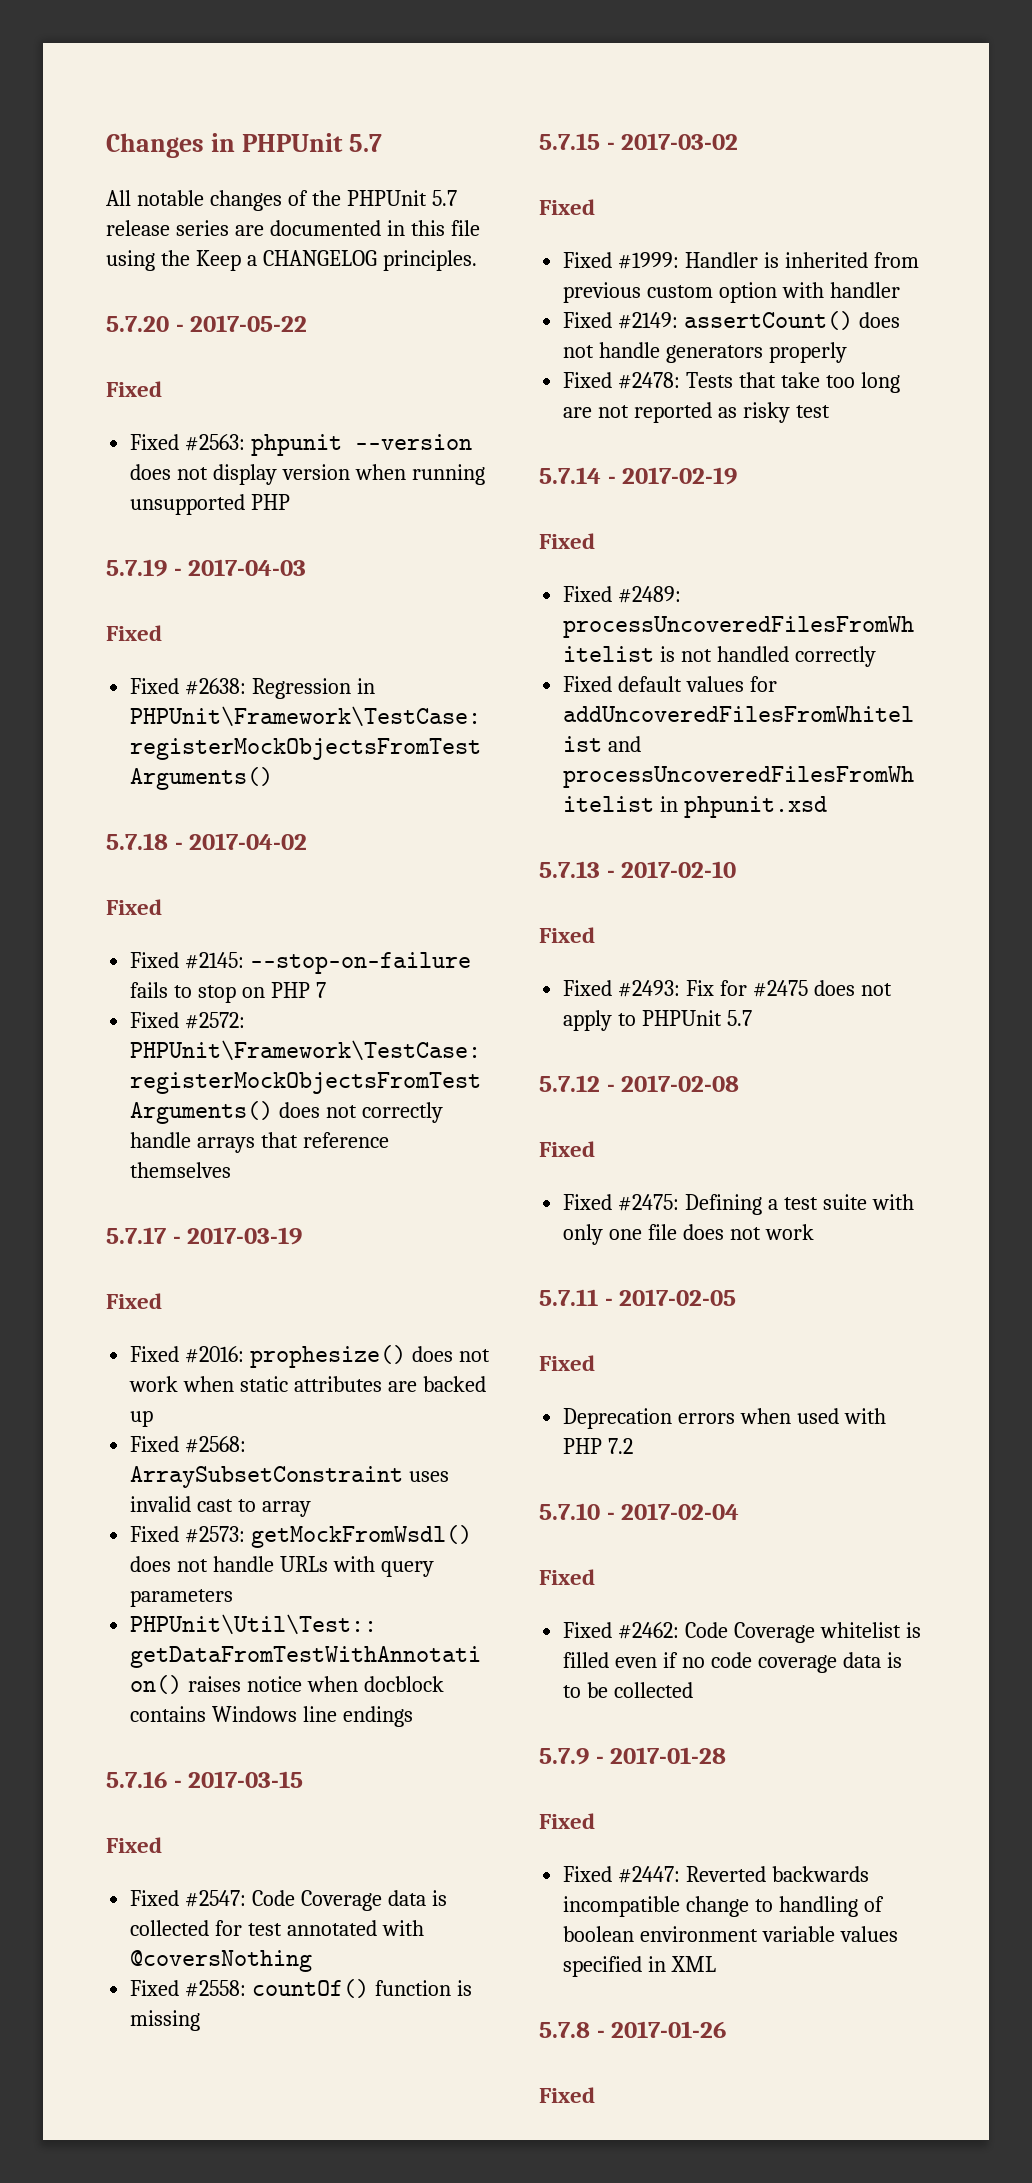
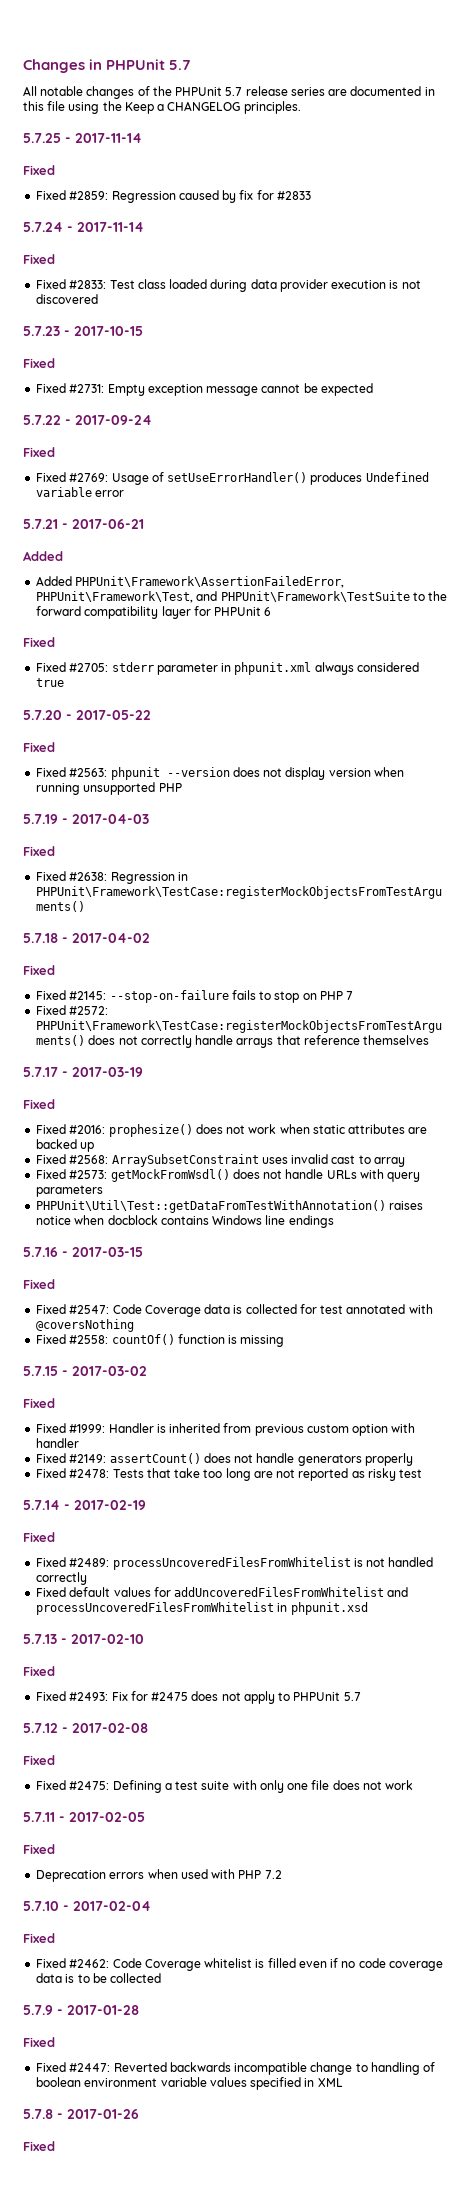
+ 5.7.25 - 2017-11-14
+ Fixed
+ Fixed #2859: Regression caused by fix for #2833
+ 5.7.24 - 2017-11-14
+ Fixed
+ Fixed #2833: Test class loaded during data provider execution is not discovered
+ 5.7.23 - 2017-10-15
+ Fixed
+ Fixed #2731: Empty exception message cannot be expected
+ 5.7.22 - 2017-09-24
+ Fixed
+ Fixed #2769: Usage of setUseErrorHandler() produces Undefined variable error
+ 5.7.21 - 2017-06-21
+ Added
+ Added PHPUnit\Framework\AssertionFailedError, PHPUnit\Framework\Test, and PHPUnit\Framework\TestSuite to the forward compatibility layer for PHPUnit 6
+ Fixed
+ Fixed #2705: stderr parameter in phpunit.xml always considered true

